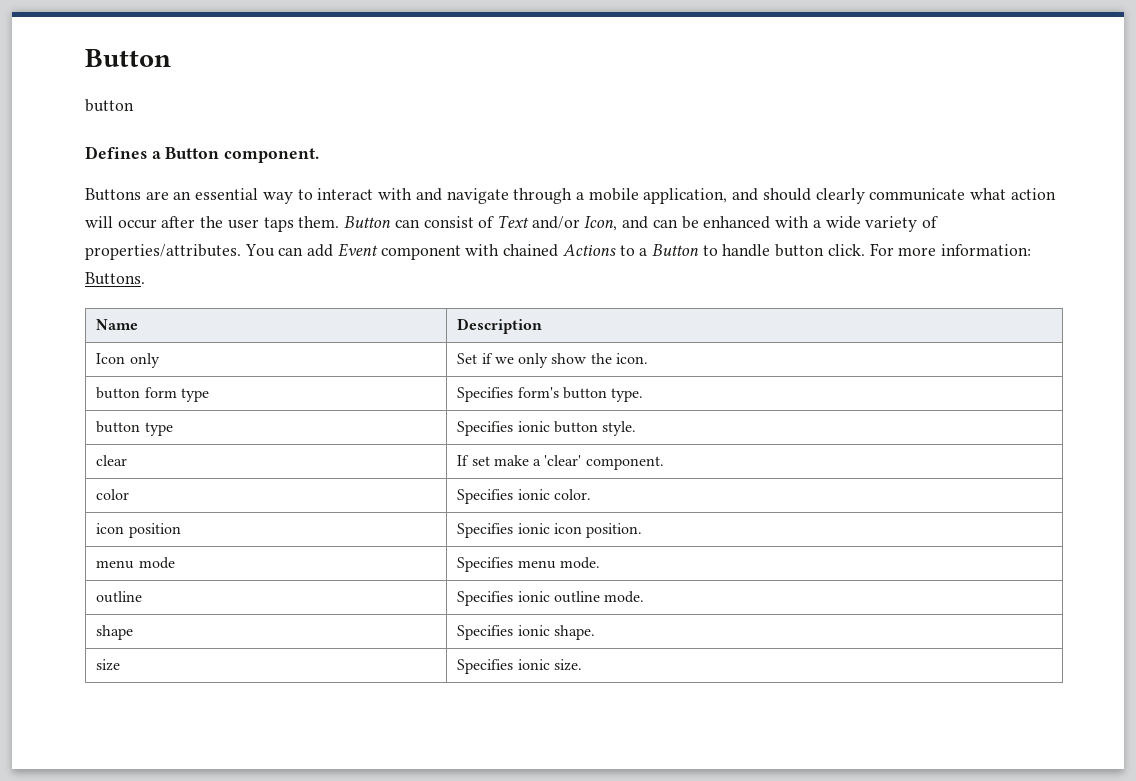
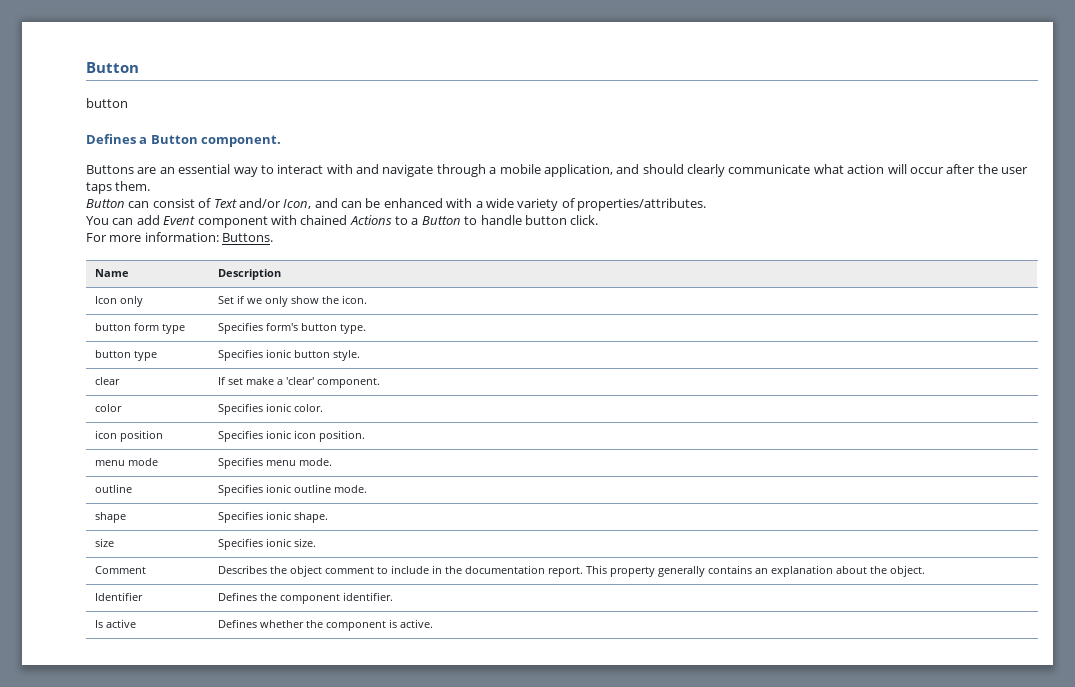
- Buttons are an essential way to interact with and navigate through a mobile application, and should clearly communicate what action will occur after the user taps them. Button can consist of Text and/or Icon, and can be enhanced with a wide variety of properties/attributes. You can add Event component with chained Actions to a Button to handle button click. For more information:
+ Buttons are an essential way to interact with and navigate through a mobile application, and should clearly communicate what action will occur after the user taps them.
+ Button can consist of Text and/or Icon, and can be enhanced with a wide variety of properties/attributes.
+ You can add Event component with chained Actions to a Button to handle button click.
+ For more information:
+ Comment | Describes the object comment to include in the documentation report. This property generally contains an explanation about the object.
+ Identifier | Defines the component identifier.
+ Is active | Defines whether the component is active.

